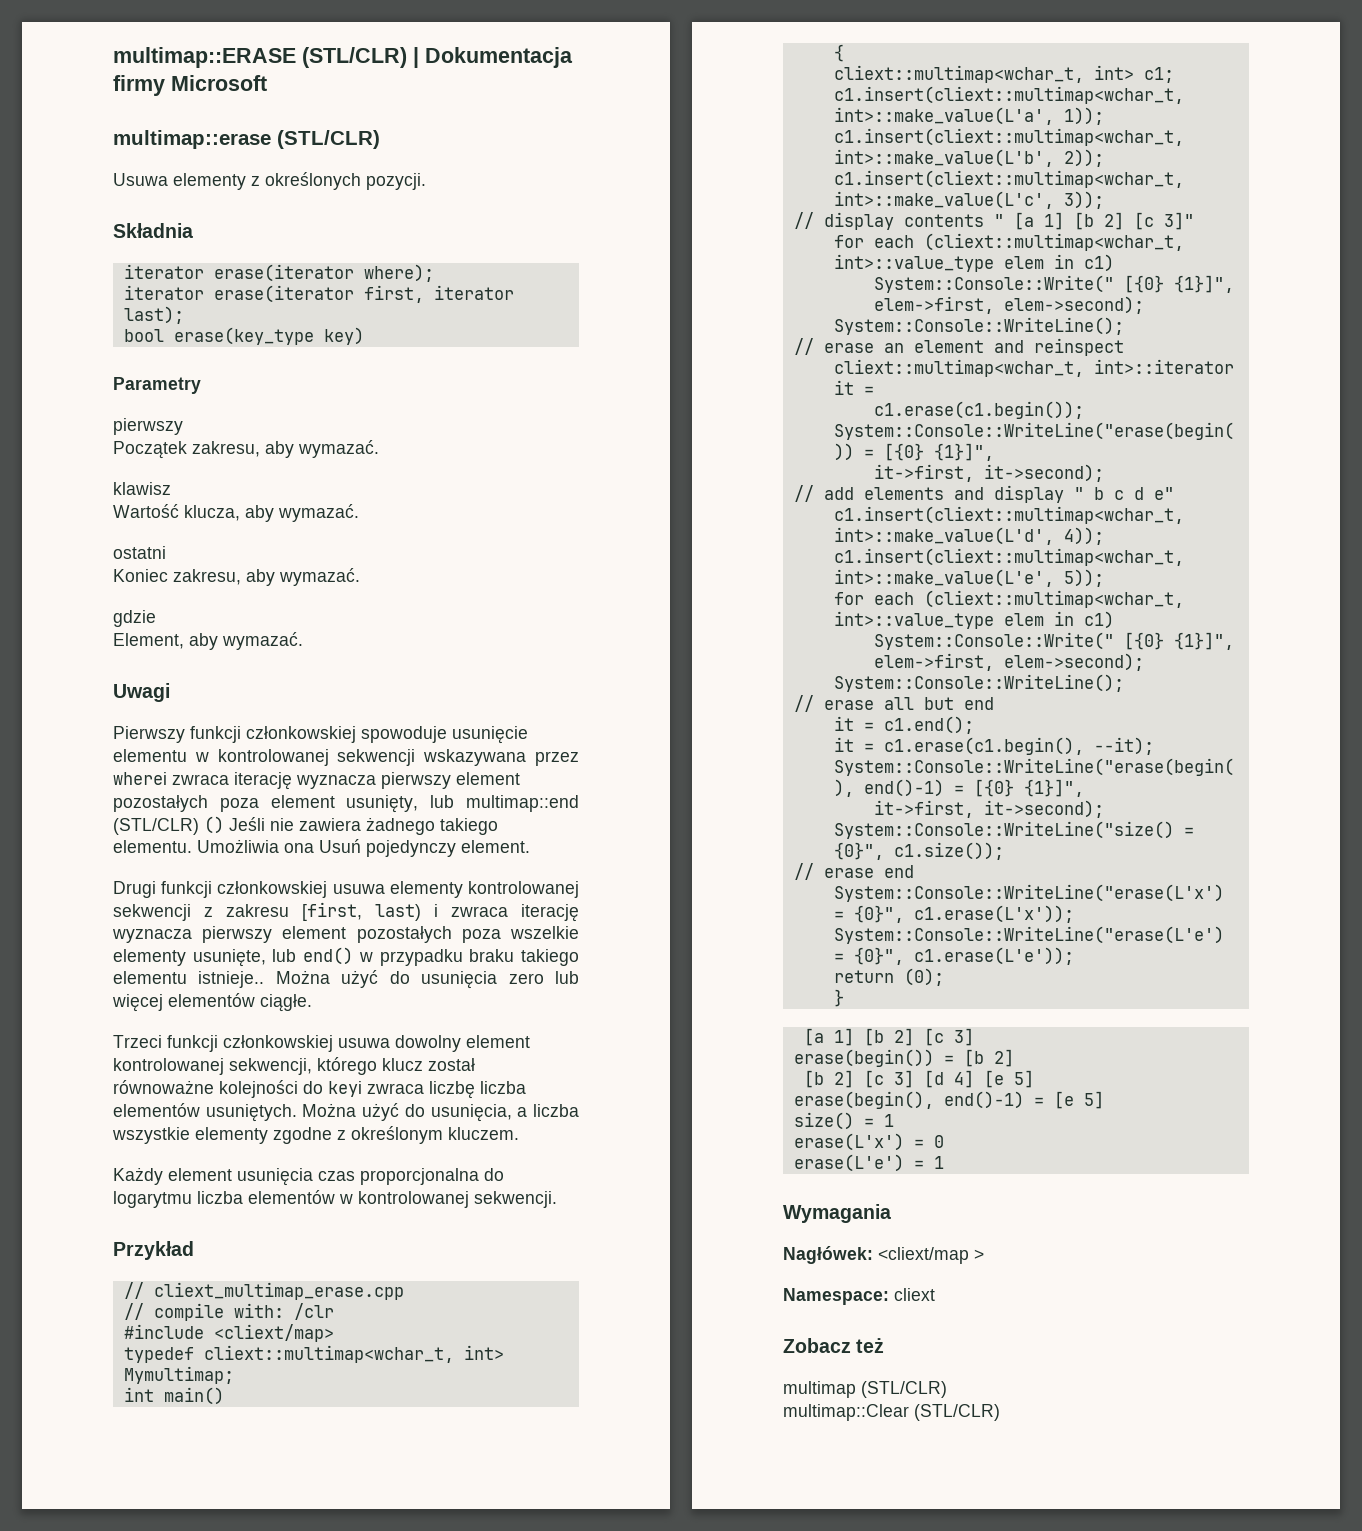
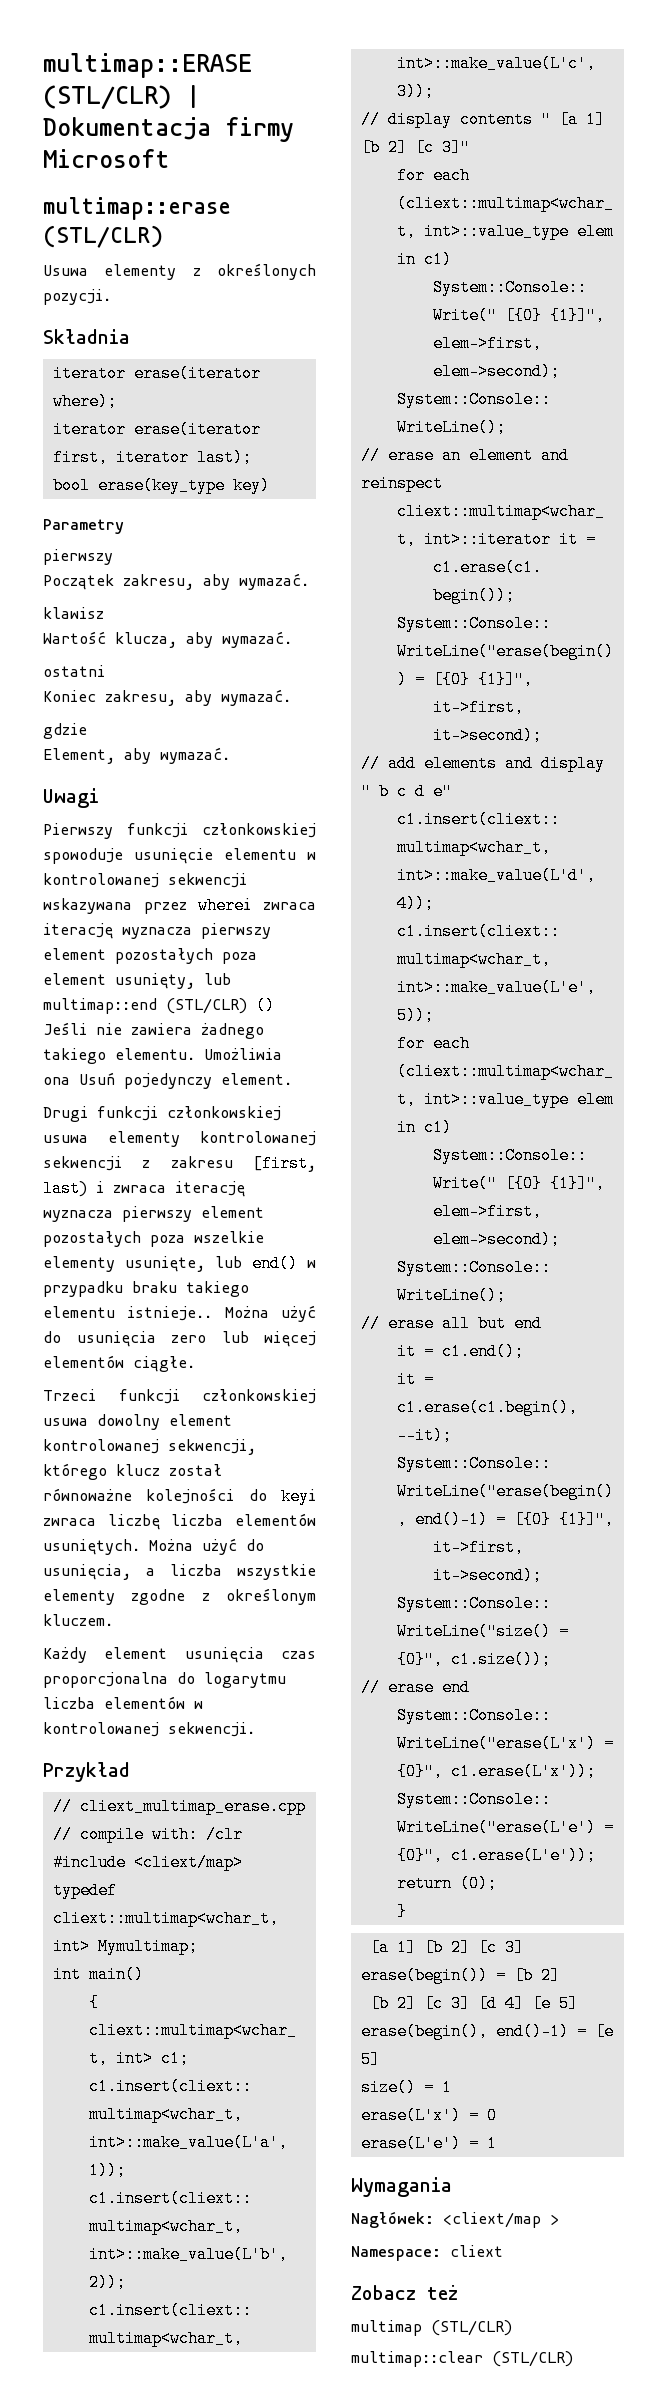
- multimap::Clear (STL/CLR)
+ multimap::clear (STL/CLR)

